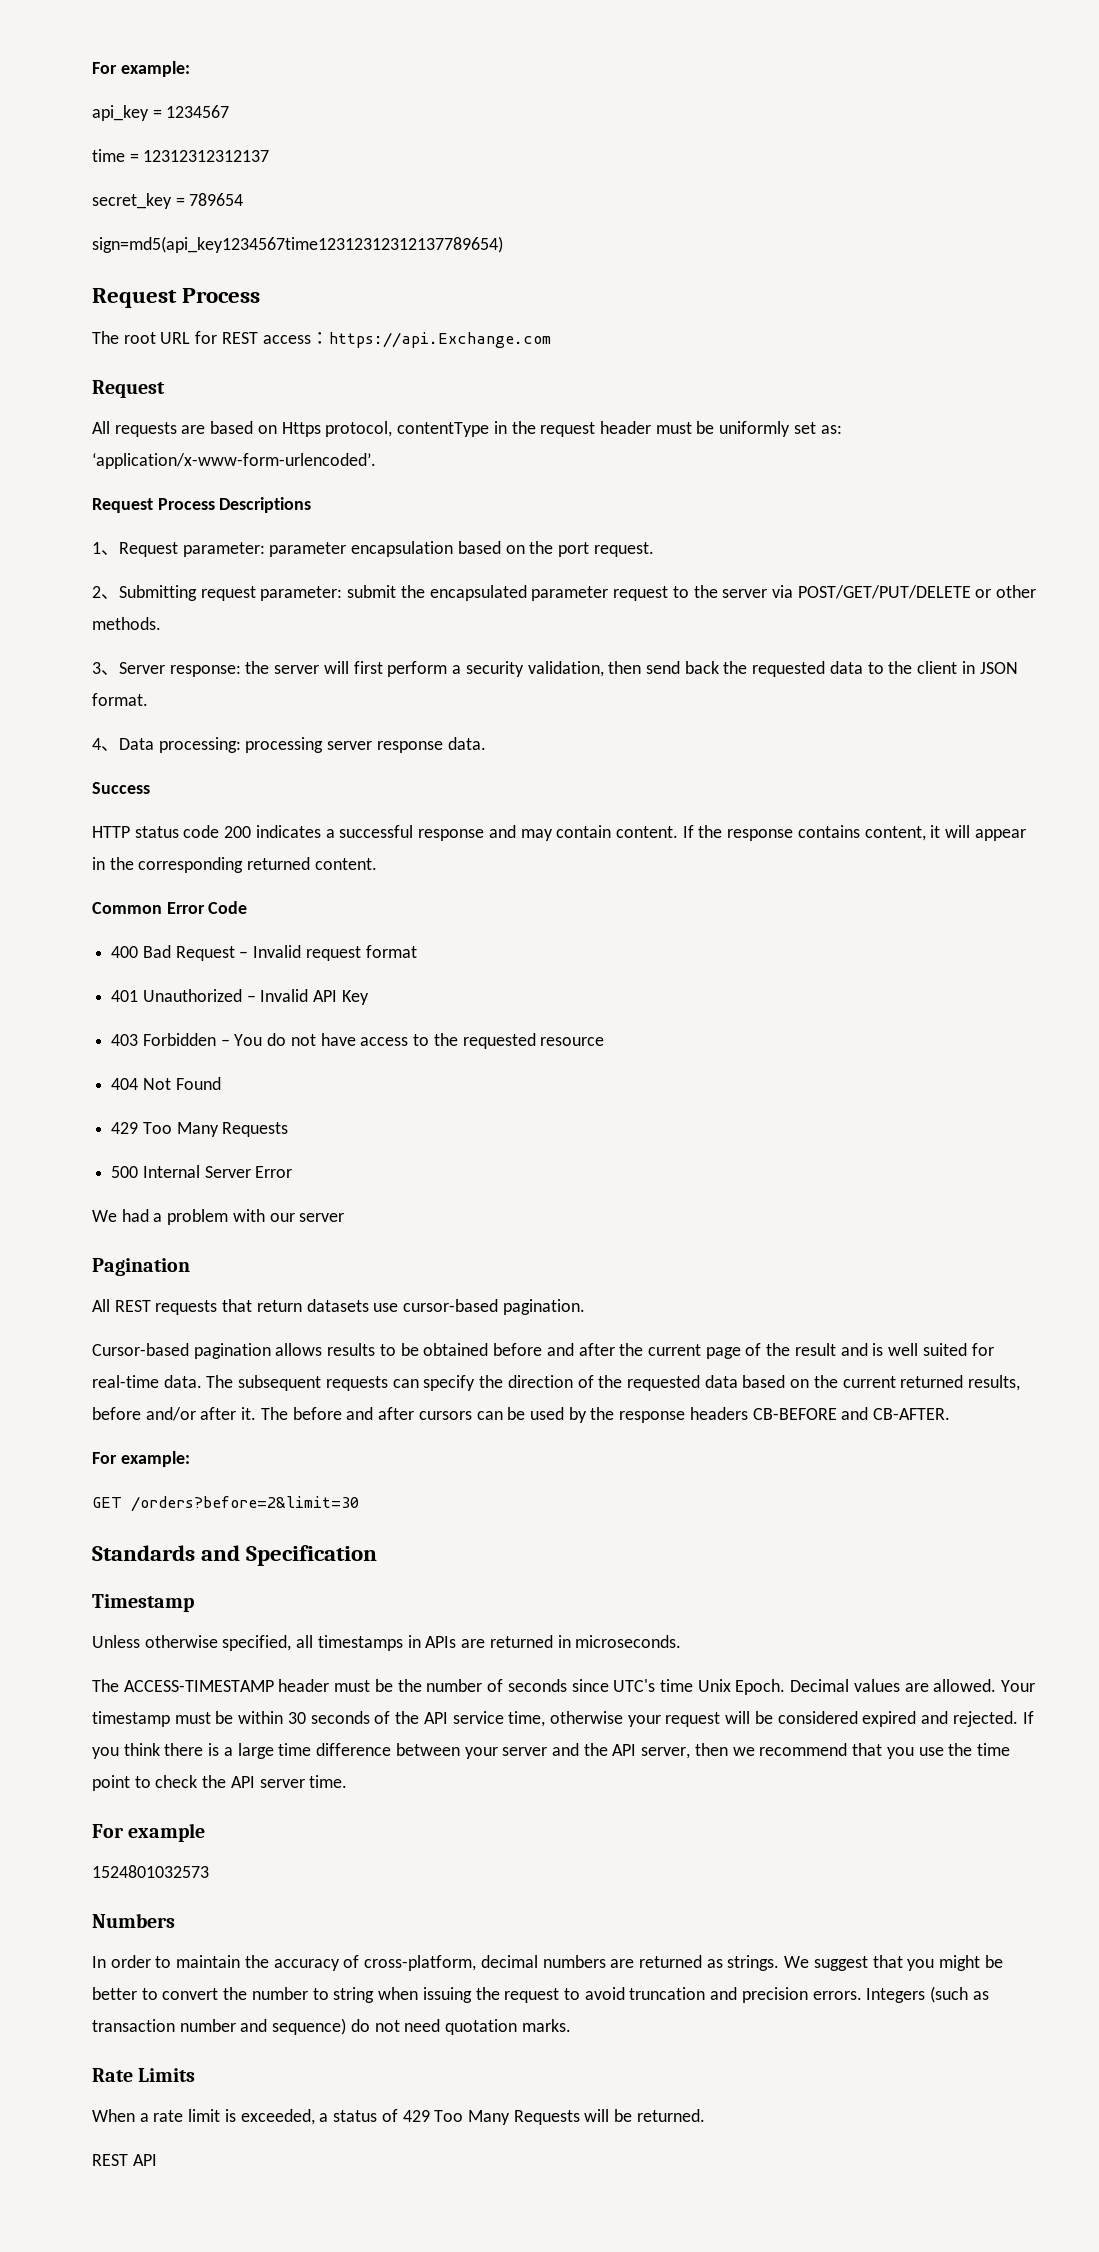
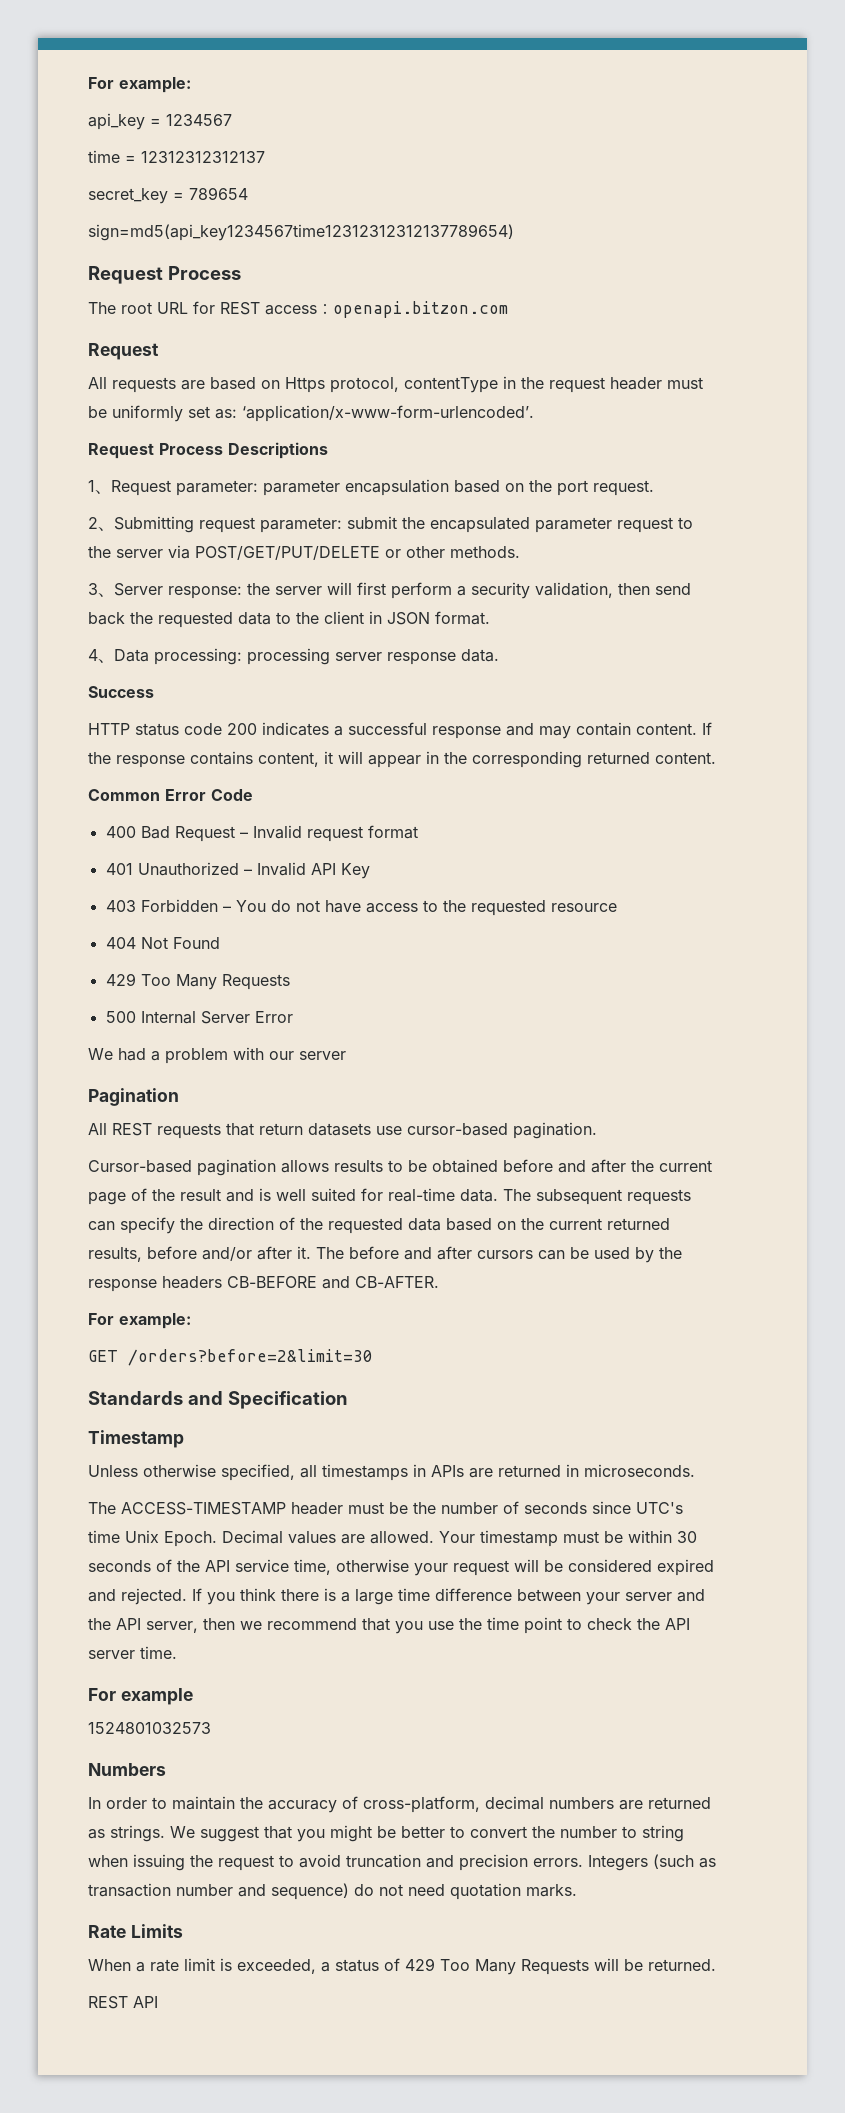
- The root URL for REST access：https://api.Exchange.com
+ The root URL for REST access：openapi.bitzon.com

